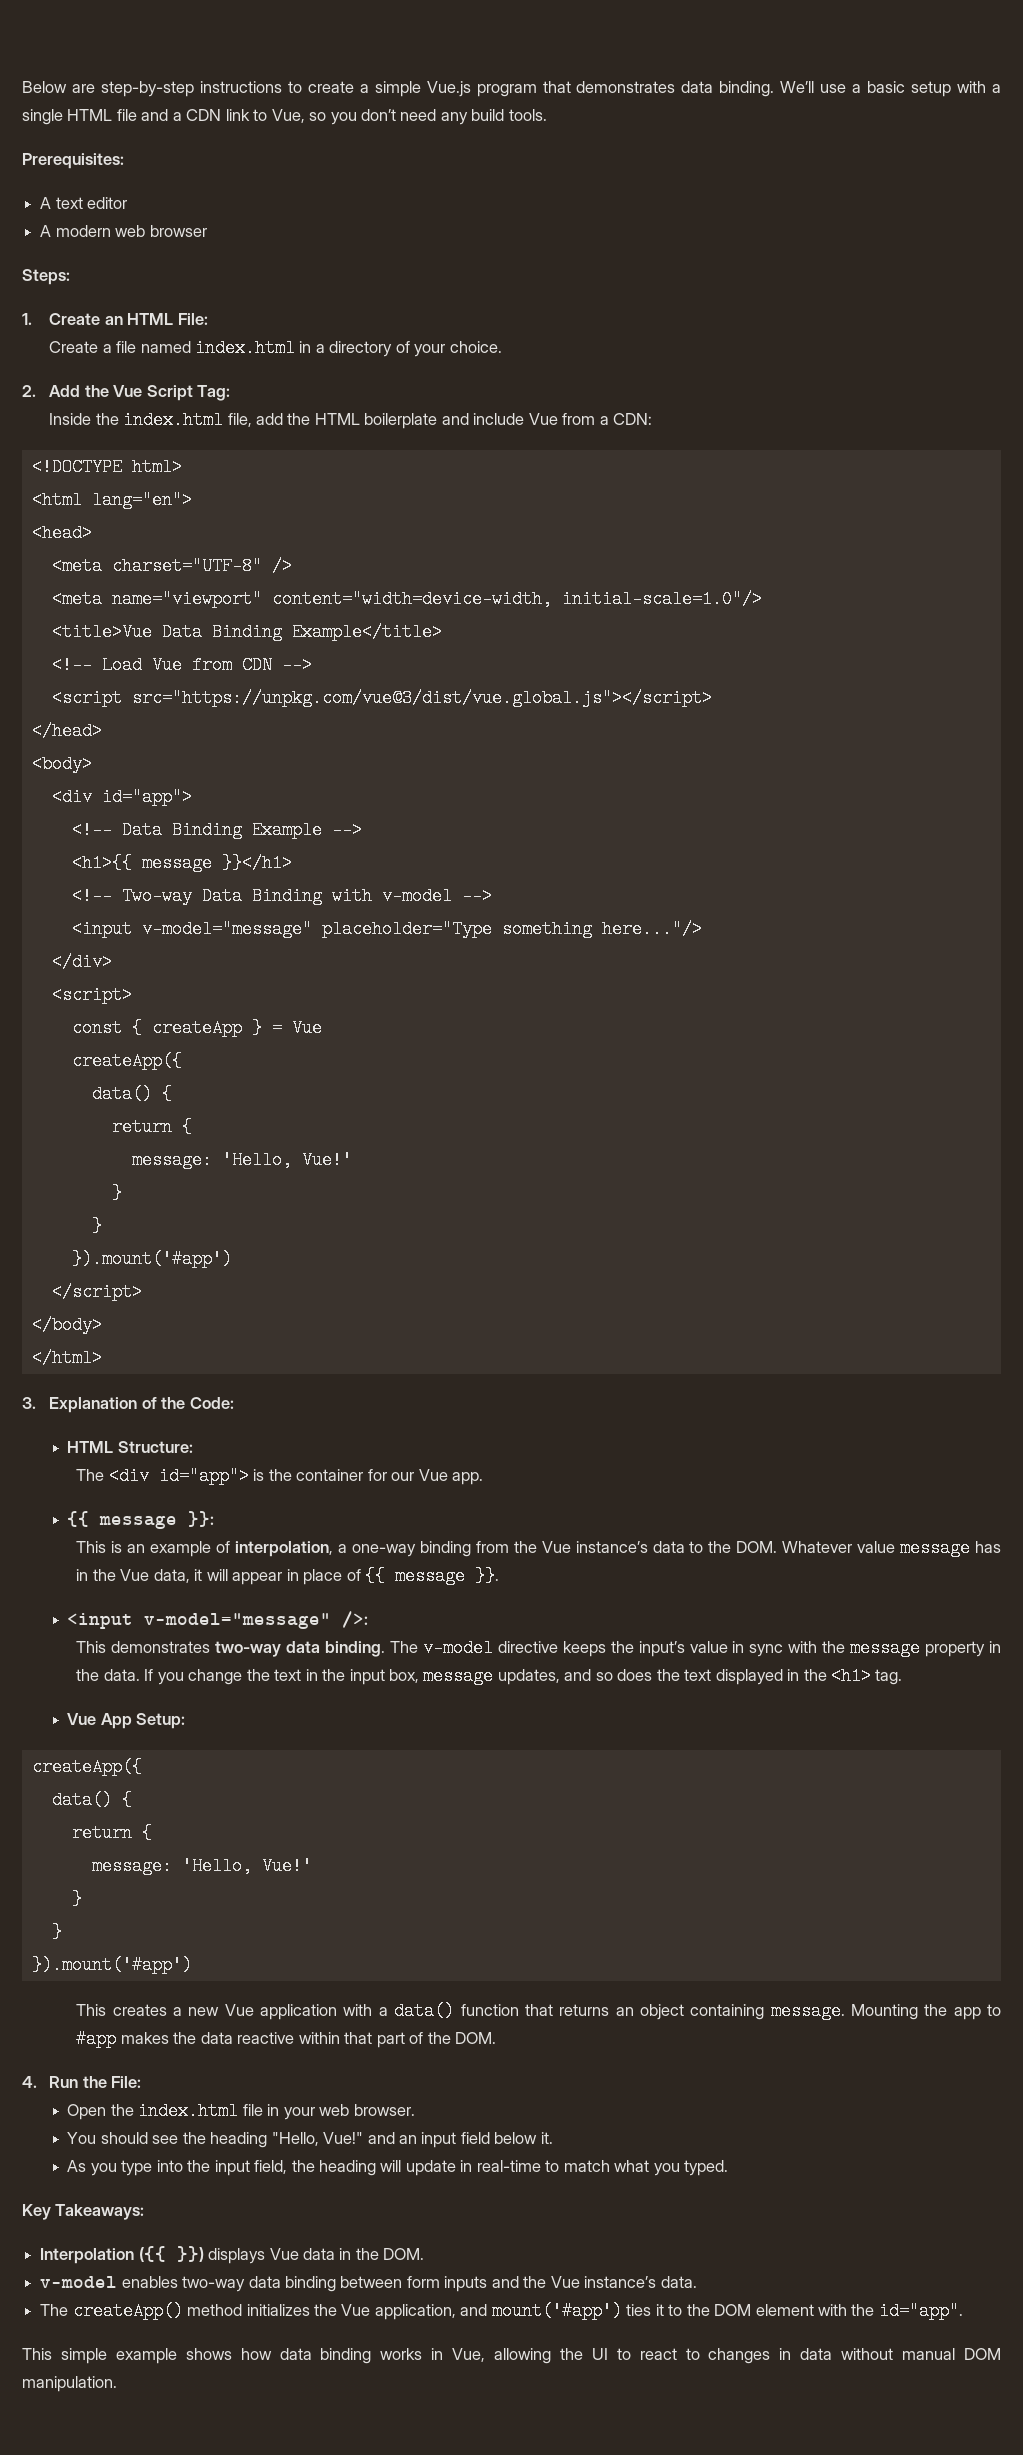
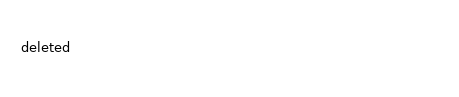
- Below are step-by-step instructions to create a simple Vue.js program that demonstrates data binding. We’ll use a basic setup with a single HTML file and a CDN link to Vue, so you don’t need any build tools.
- Prerequisites:
- A text editor
- A modern web browser
- Steps:
- 1. Create an HTML File:
- Create a file named index.html in a directory of your choice.
- 2. Add the Vue Script Tag:
- Inside the index.html file, add the HTML boilerplate and include Vue from a CDN:
- <!DOCTYPE html>
- <html lang="en">
- <head>
- <meta charset="UTF-8" />
- <meta name="viewport" content="width=device-width, initial-scale=1.0"/>
- <title>Vue Data Binding Example</title>
- <!-- Load Vue from CDN -->
- <script src="https://unpkg.com/vue@3/dist/vue.global.js"></script>
- </head>
- <body>
- <div id="app">
- <!-- Data Binding Example -->
- <h1>{{ message }}</h1>
- <!-- Two-way Data Binding with v-model -->
- <input v-model="message" placeholder="Type something here..."/>
- </div>
- <script>
- const { createApp } = Vue
- createApp({
- data() {
- return {
- message: 'Hello, Vue!'
- }
- }
- }).mount('#app')
- </script>
- </body>
- </html>
- 3. Explanation of the Code:
- HTML Structure:
- The <div id="app"> is the container for our Vue app.
- {{ message }}:
- This is an example of interpolation, a one-way binding from the Vue instance’s data to the DOM. Whatever value message has in the Vue data, it will appear in place of {{ message }}.
- <input v-model="message" />:
- This demonstrates two-way data binding. The v-model directive keeps the input’s value in sync with the message property in the data. If you change the text in the input box, message updates, and so does the text displayed in the <h1> tag.
- Vue App Setup:
- createApp({
- data() {
- return {
- message: 'Hello, Vue!'
- }
- }
- }).mount('#app')
- This creates a new Vue application with a data() function that returns an object containing message. Mounting the app to #app makes the data reactive within that part of the DOM.
- 4. Run the File:
- Open the index.html file in your web browser.
- You should see the heading "Hello, Vue!" and an input field below it.
- As you type into the input field, the heading will update in real-time to match what you typed.
- Key Takeaways:
- Interpolation ({{ }}) displays Vue data in the DOM.
- v-model enables two-way data binding between form inputs and the Vue instance’s data.
- The createApp() method initializes the Vue application, and mount('#app') ties it to the DOM element with the id="app".
- This simple example shows how data binding works in Vue, allowing the UI to react to changes in data without manual DOM manipulation.
+ deleted

